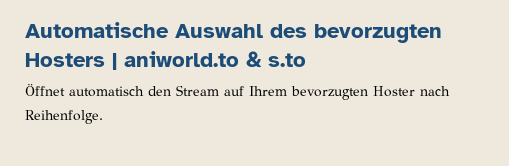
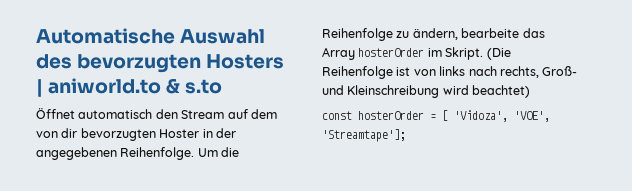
- Öffnet automatisch den Stream auf Ihrem bevorzugten Hoster nach Reihenfolge.
+ Öffnet automatisch den Stream auf dem von dir bevorzugten Hoster in der angegebenen Reihenfolge. Um die Reihenfolge zu ändern, bearbeite das Array hosterOrder im Skript. (Die Reihenfolge ist von links nach rechts, Groß- und Kleinschreibung wird beachtet)
+ const hosterOrder = [ 'Vidoza', 'VOE', 'Streamtape'];

